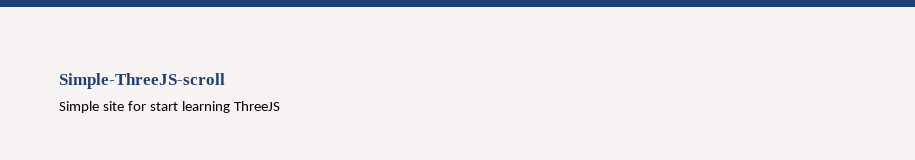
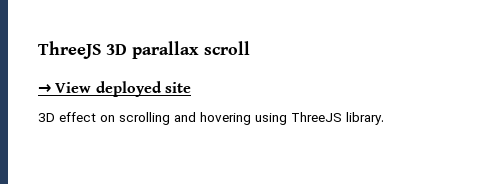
- Simple-ThreeJS-scroll
- Simple site for start learning ThreeJS
+ ThreeJS 3D parallax scroll
+ → View deployed site
+ 3D effect on scrolling and hovering using ThreeJS library.

